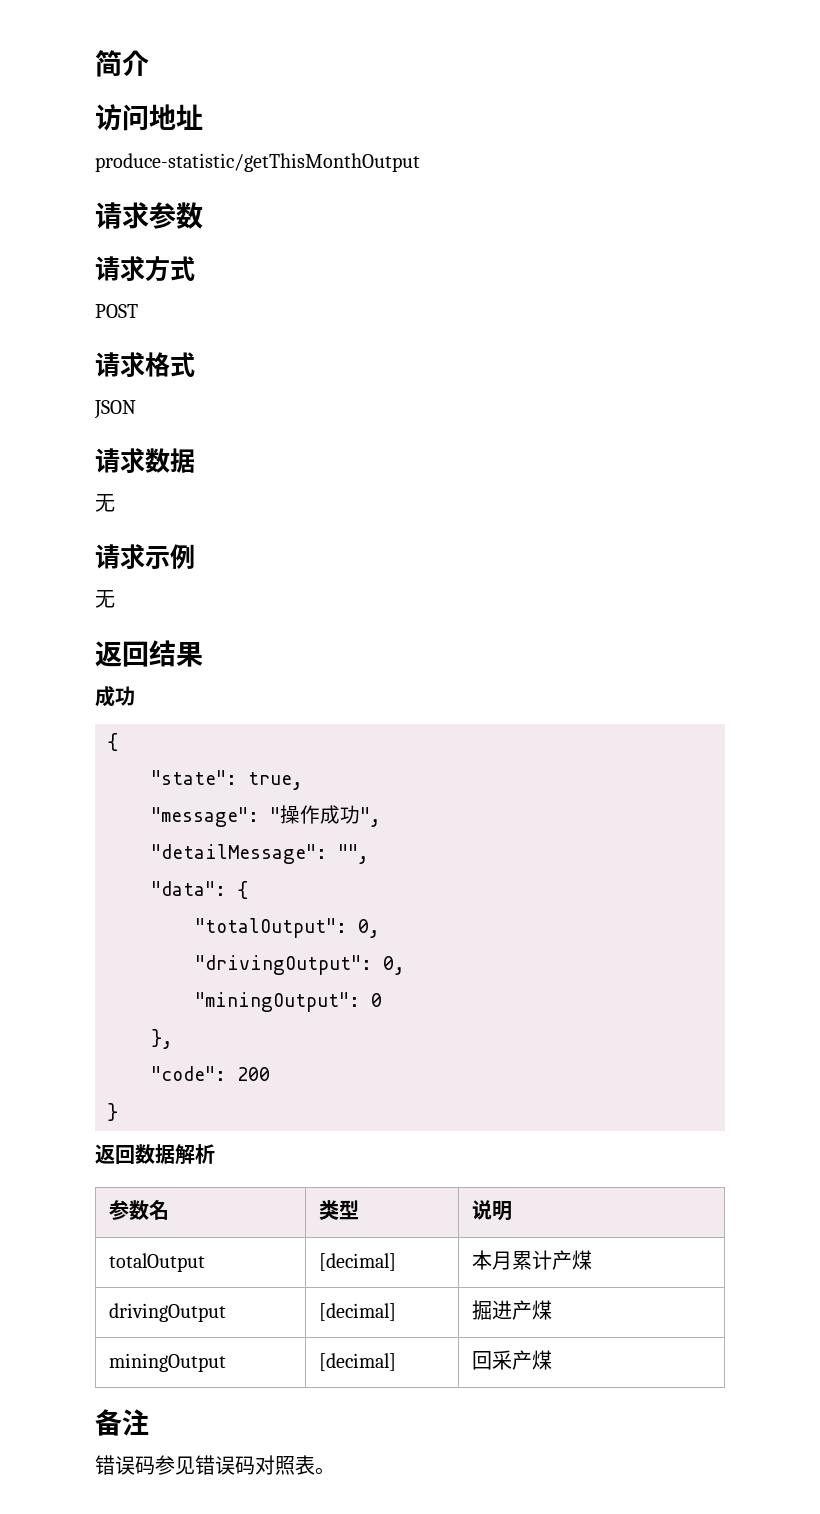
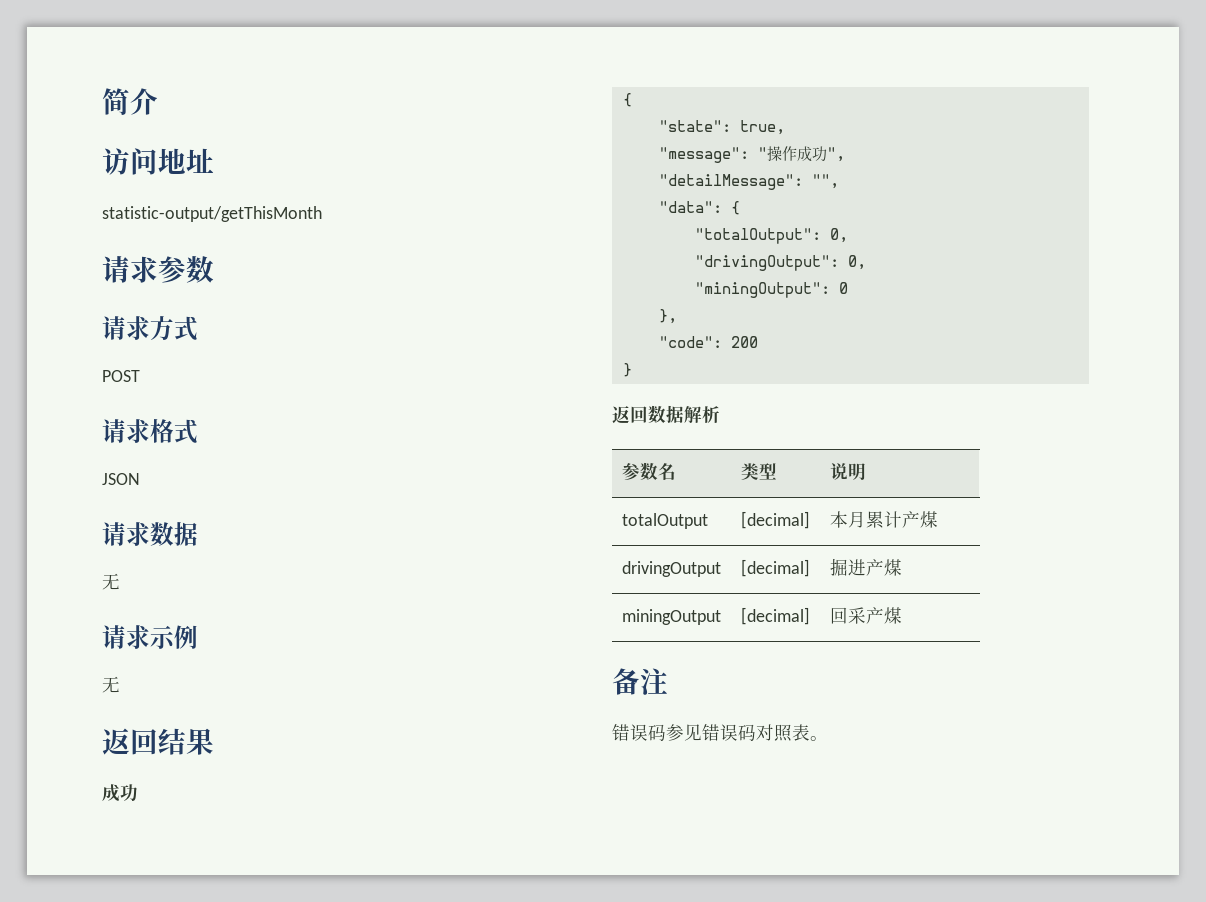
- produce-statistic/getThisMonthOutput
+ statistic-output/getThisMonth

